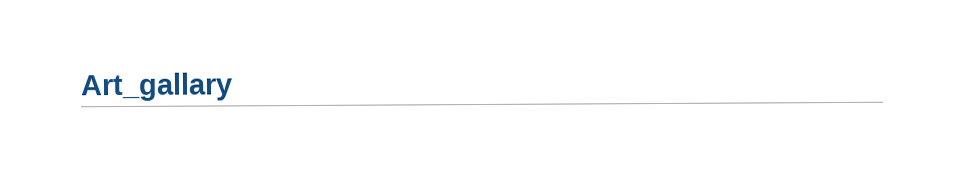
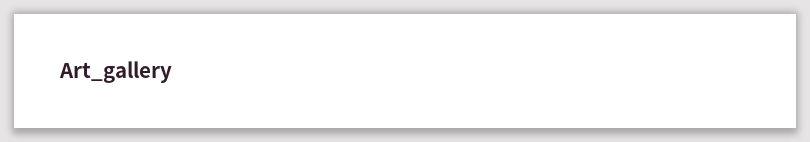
- Art_gallary
+ Art_gallery

